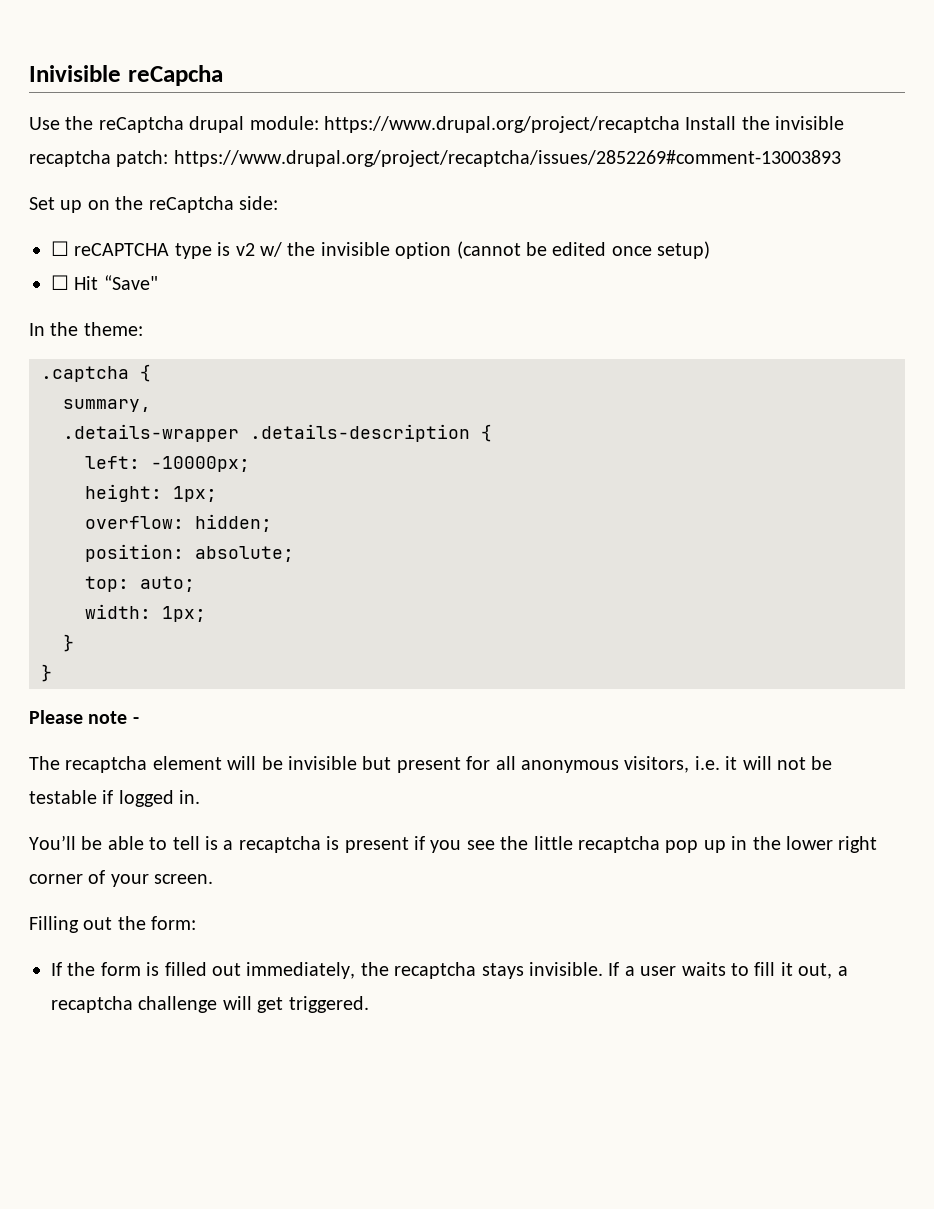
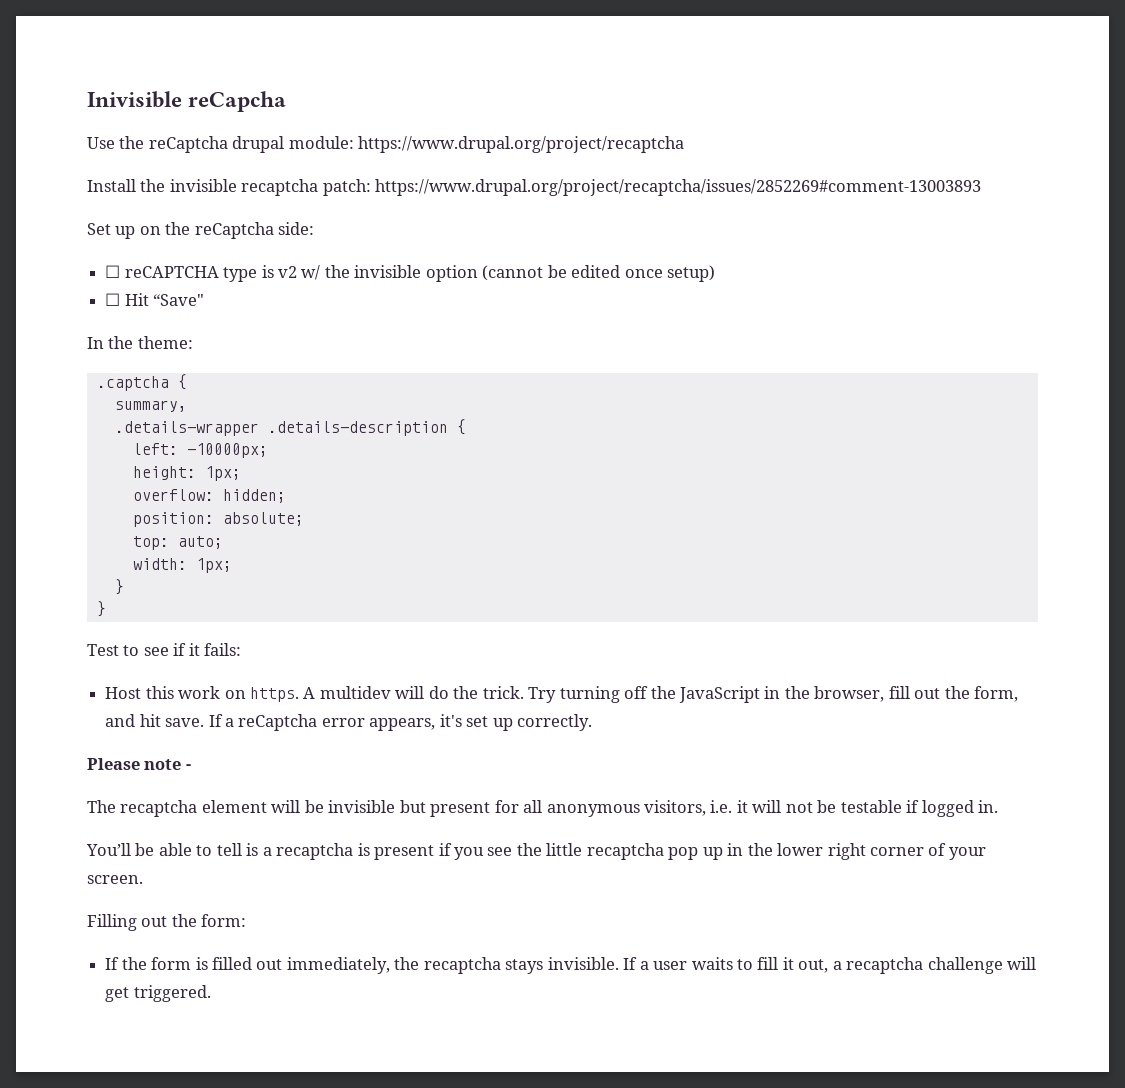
- Use the reCaptcha drupal module: https://www.drupal.org/project/recaptcha Install the invisible recaptcha patch: https://www.drupal.org/project/recaptcha/issues/2852269#comment-13003893
+ Use the reCaptcha drupal module: https://www.drupal.org/project/recaptcha
+ Install the invisible recaptcha patch: https://www.drupal.org/project/recaptcha/issues/2852269#comment-13003893
+ Test to see if it fails:
+ Host this work on https. A multidev will do the trick. Try turning off the JavaScript in the browser, fill out the form, and hit save. If a reCaptcha error appears, it's set up correctly.

